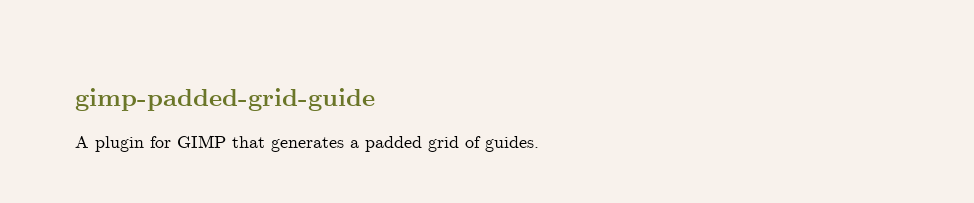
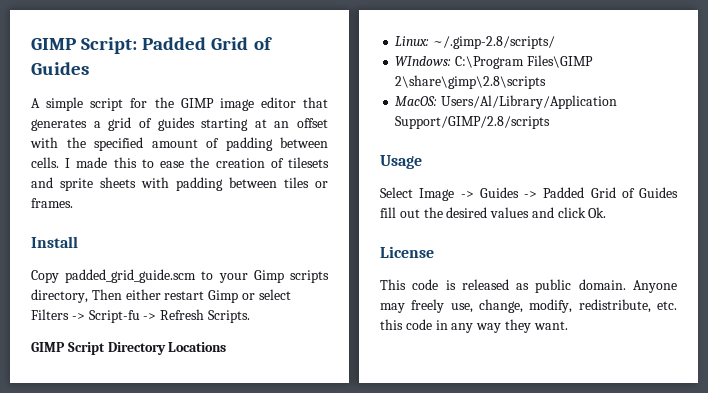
- gimp-padded-grid-guide
- A plugin for GIMP that generates a padded grid of guides.
+ GIMP Script: Padded Grid of Guides
+ A simple script for the GIMP image editor that generates a grid of guides starting at an offset with the specified amount of padding between cells. I made this to ease the creation of tilesets and sprite sheets with padding between tiles or frames.
+ Install
+ Copy padded_grid_guide.scm to your Gimp scripts directory, Then either restart Gimp or select Filters -> Script-fu -> Refresh Scripts.
+ GIMP Script Directory Locations
+ Linux: ~/.gimp-2.8/scripts/
+ WIndows: C:\Program Files\GIMP 2\share\gimp\2.8\scripts
+ MacOS: Users/Al/Library/Application Support/GIMP/2.8/scripts
+ Usage
+ Select Image -> Guides -> Padded Grid of Guides fill out the desired values and click Ok.
+ License
+ This code is released as public domain. Anyone may freely use, change, modify, redistribute, etc. this code in any way they want.

